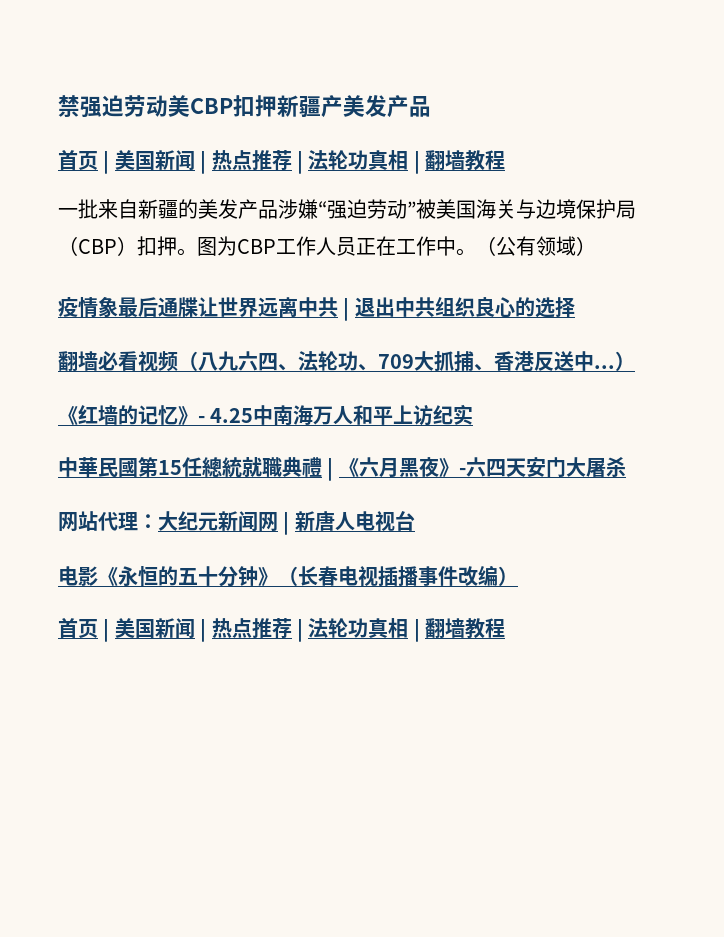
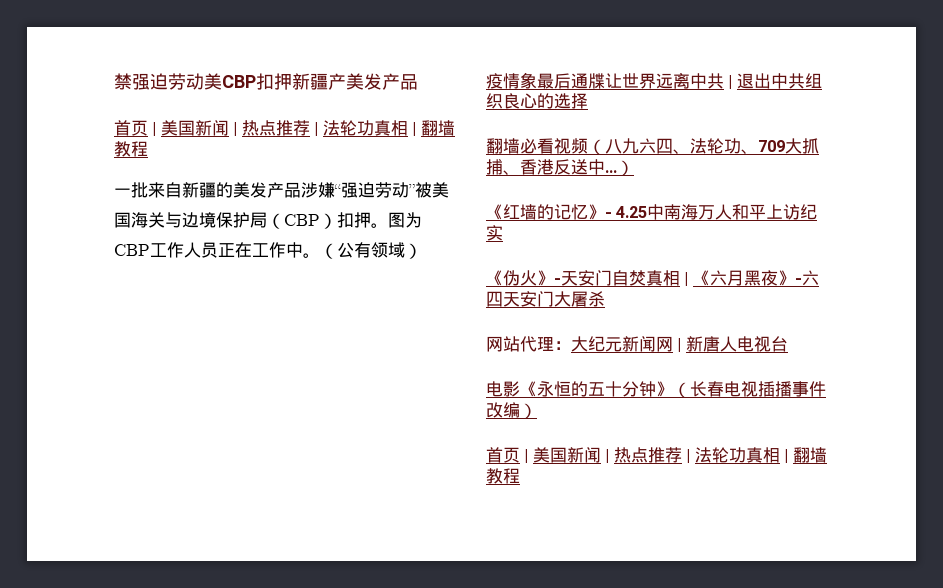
- 中華民國第15任總統就職典禮 | 《六月黑夜》-六四天安门大屠杀
+ 《伪火》-天安门自焚真相 | 《六月黑夜》-六四天安门大屠杀

